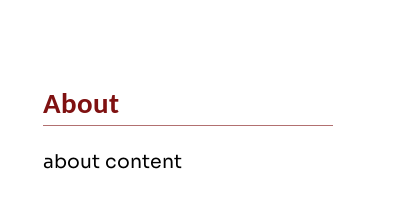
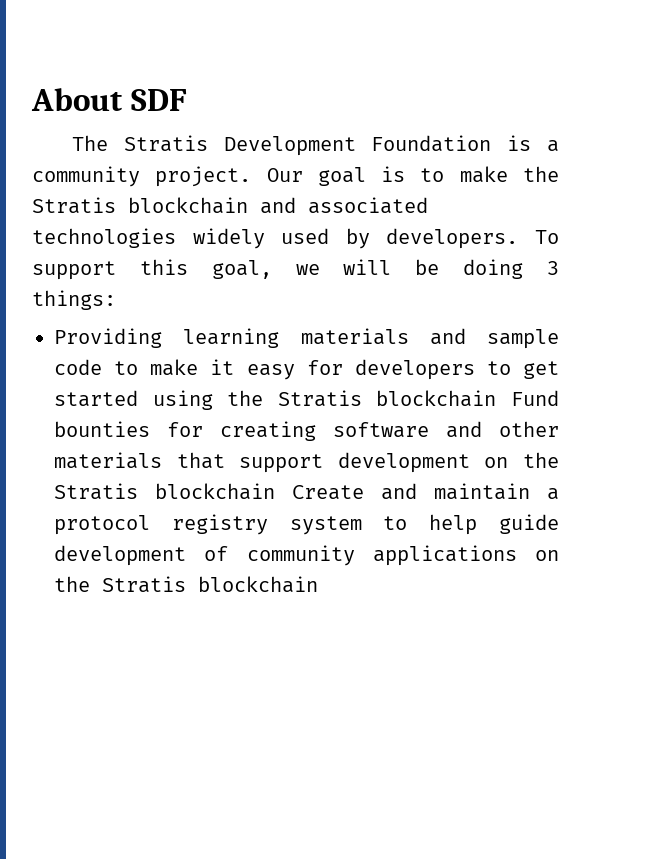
- About
- about content
+ About SDF
+ The Stratis Development Foundation is a community project. Our goal is to make the Stratis blockchain and associated technologies widely used by developers. To support this goal, we will be doing 3 things:
+ Providing learning materials and sample code to make it easy for developers to get started using the Stratis blockchain Fund bounties for creating software and other materials that support development on the Stratis blockchain Create and maintain a protocol registry system to help guide development of community applications on the Stratis blockchain

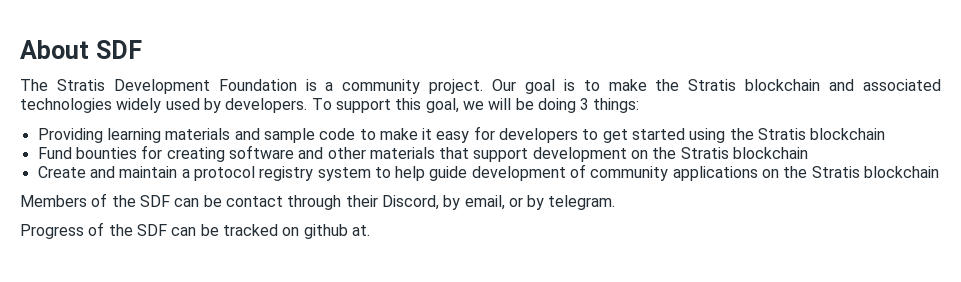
- Providing learning materials and sample code to make it easy for developers to get started using the Stratis blockchain Fund bounties for creating software and other materials that support development on the Stratis blockchain Create and maintain a protocol registry system to help guide development of community applications on the Stratis blockchain
+ Providing learning materials and sample code to make it easy for developers to get started using the Stratis blockchain
+ Fund bounties for creating software and other materials that support development on the Stratis blockchain
+ Create and maintain a protocol registry system to help guide development of community applications on the Stratis blockchain
+ Members of the SDF can be contact through their Discord, by email, or by telegram.
+ Progress of the SDF can be tracked on github at.

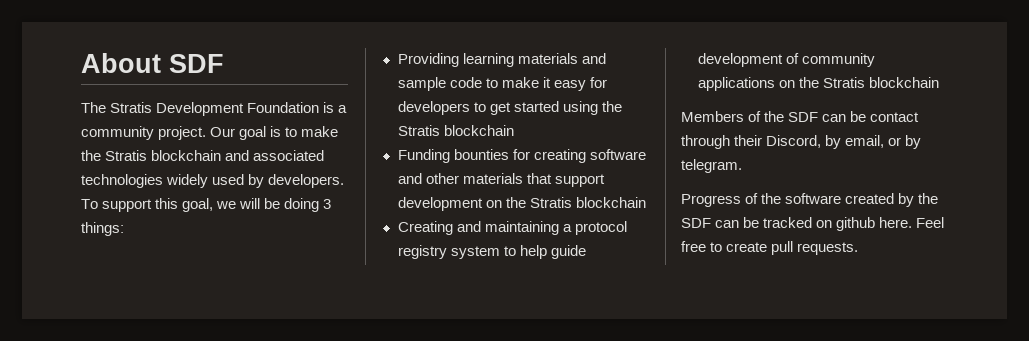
- Fund bounties for creating software and other materials that support development on the Stratis blockchain
+ Funding bounties for creating software and other materials that support development on the Stratis blockchain
- Create and maintain a protocol registry system to help guide development of community applications on the Stratis blockchain
+ Creating and maintaining a protocol registry system to help guide development of community applications on the Stratis blockchain
- Progress of the SDF can be tracked on github at.
+ Progress of the software created by the SDF can be tracked on github here. Feel free to create pull requests.

